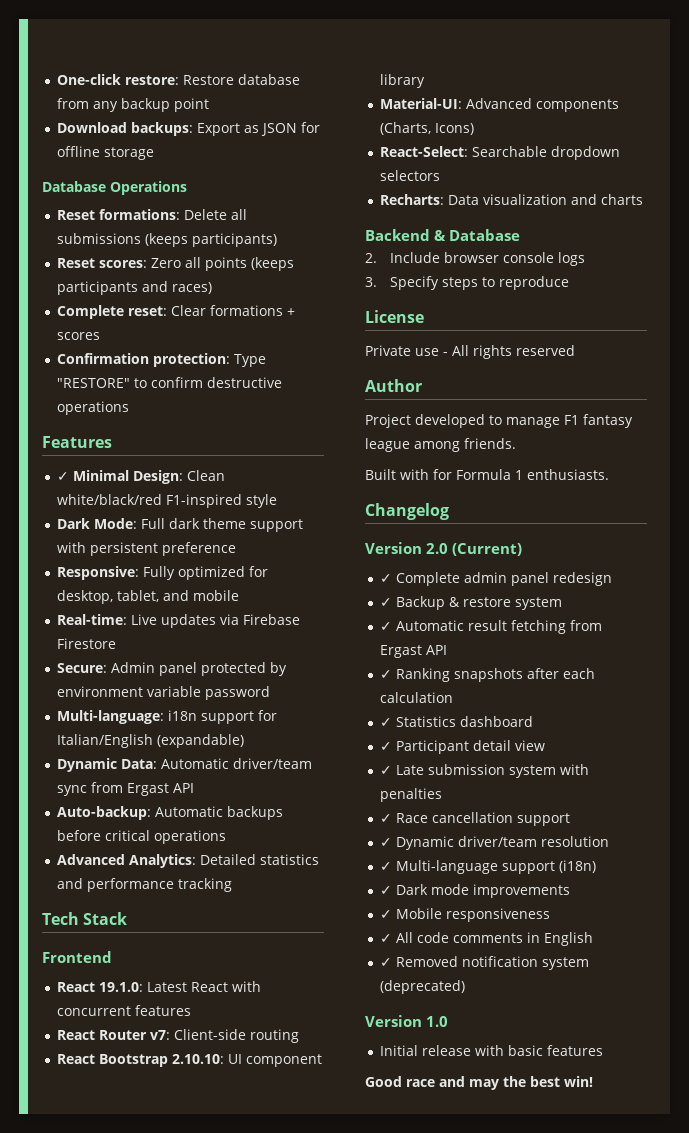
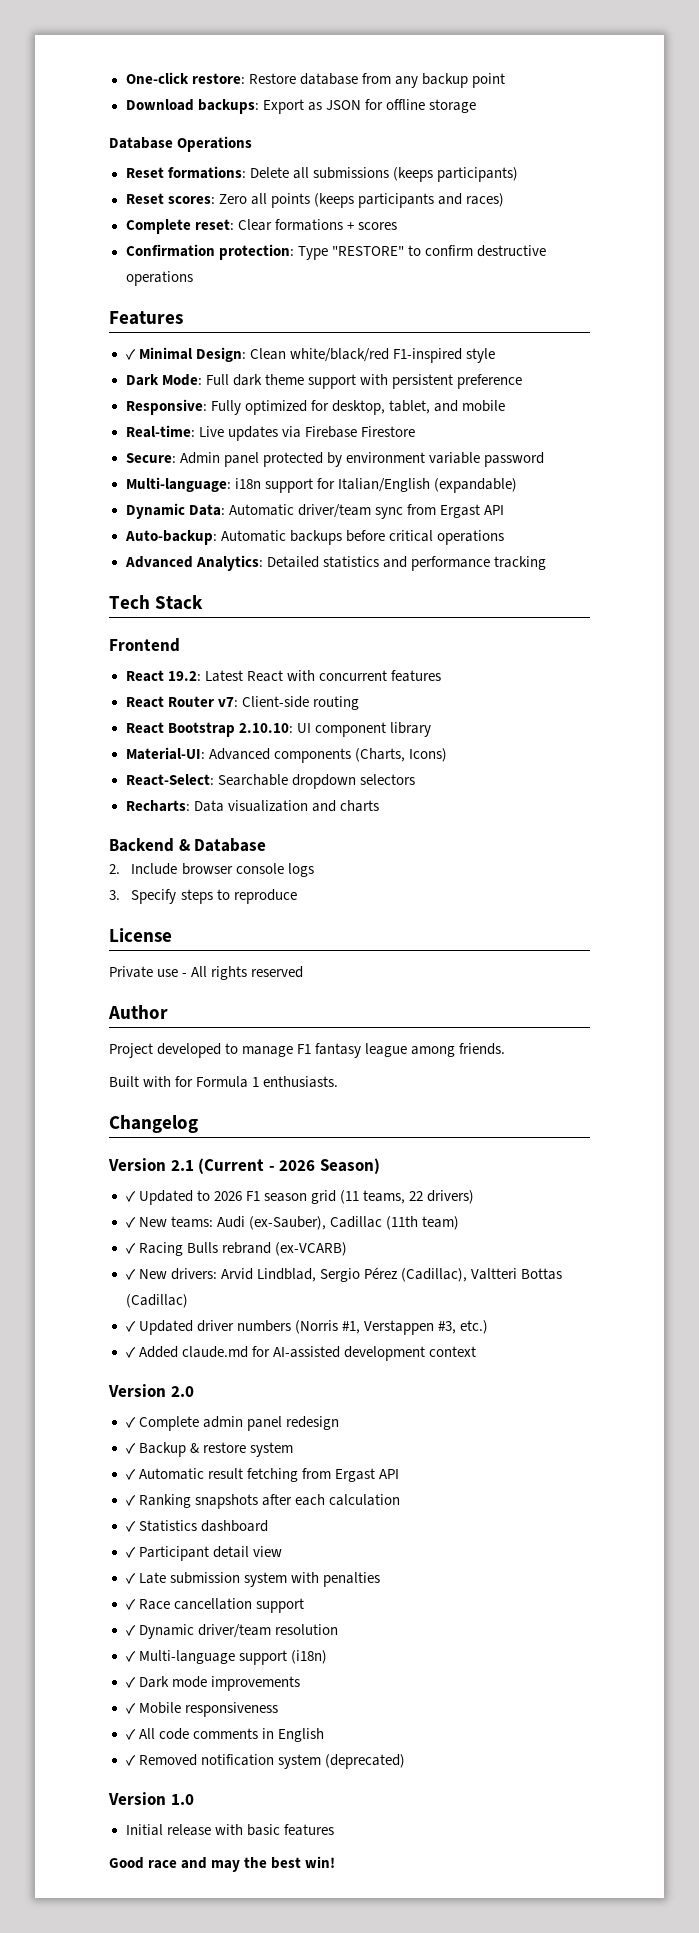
- React 19.1.0: Latest React with concurrent features
+ React 19.2: Latest React with concurrent features
+ Version 2.1 (Current - 2026 Season)
+ ✓ Updated to 2026 F1 season grid (11 teams, 22 drivers)
+ ✓ New teams: Audi (ex-Sauber), Cadillac (11th team)
+ ✓ Racing Bulls rebrand (ex-VCARB)
+ ✓ New drivers: Arvid Lindblad, Sergio Pérez (Cadillac), Valtteri Bottas (Cadillac)
+ ✓ Updated driver numbers (Norris #1, Verstappen #3, etc.)
+ ✓ Added claude.md for AI-assisted development context
- Version 2.0 (Current)
+ Version 2.0

